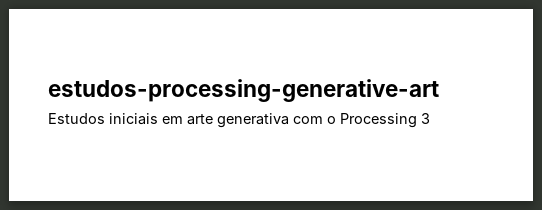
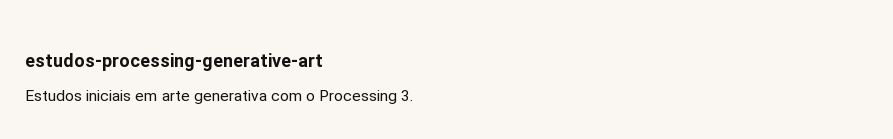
- Estudos iniciais em arte generativa com o Processing 3
+ Estudos iniciais em arte generativa com o Processing 3.

